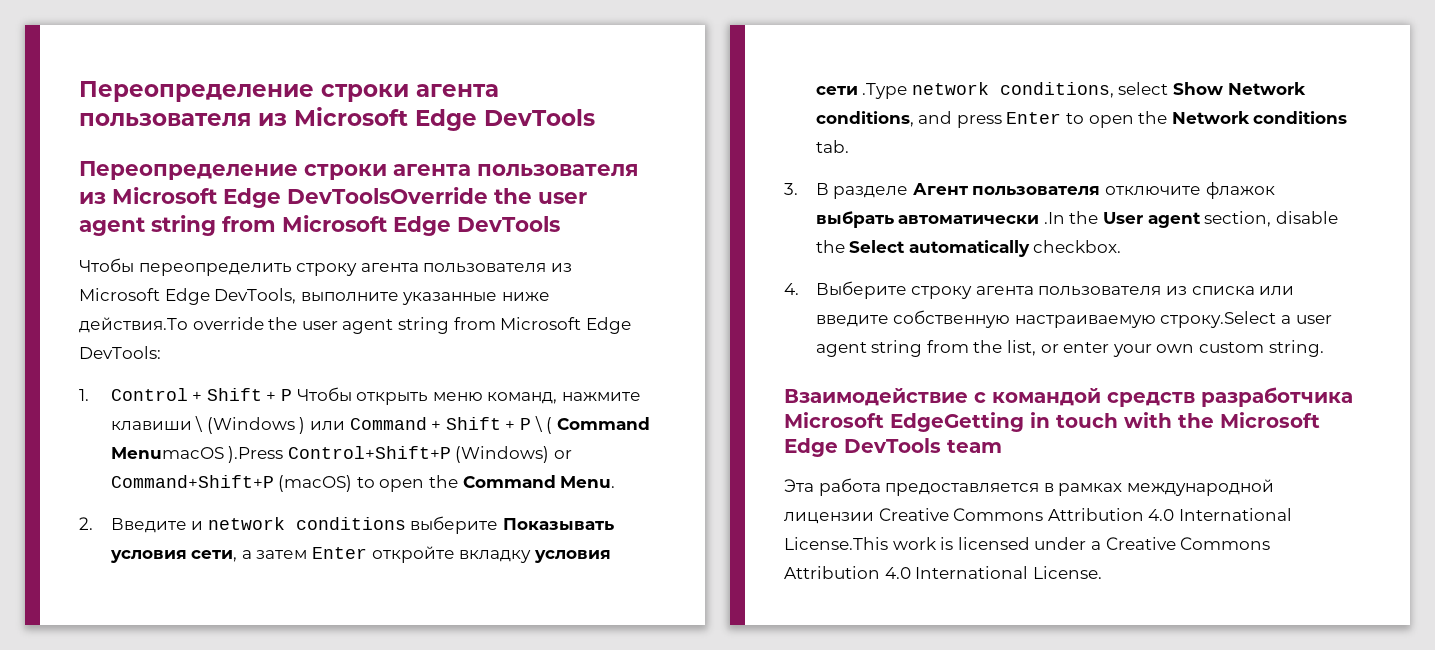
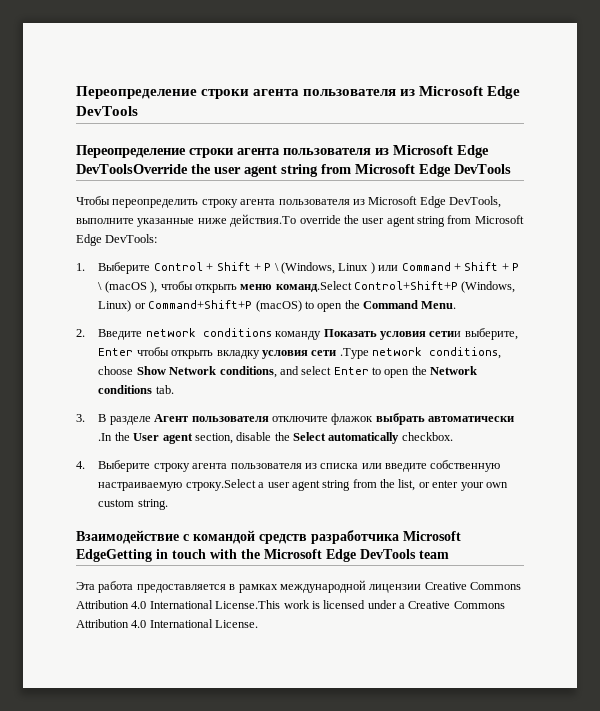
- 1. Control + Shift + P Чтобы открыть меню команд, нажмите клавиши \ (Windows ) или Command + Shift + P \ ( Command MenumacOS ).Press Control+Shift+P (Windows) or Command+Shift+P (macOS) to open the Command Menu.
+ 1. Выберите Control + Shift + P \ (Windows, Linux ) или Command + Shift + P \ (macOS ), чтобы открыть меню команд.Select Control+Shift+P (Windows, Linux) or Command+Shift+P (macOS) to open the Command Menu.
- 2. Введите и network conditions выберите Показывать условия сети, а затем Enter откройте вкладку условия сети .Type network conditions, select Show Network conditions, and press Enter to open the Network conditions tab.
+ 2. Введите network conditions команду Показать условия сетии выберите, Enter чтобы открыть вкладку условия сети .Type network conditions, choose Show Network conditions, and select Enter to open the Network conditions tab.

